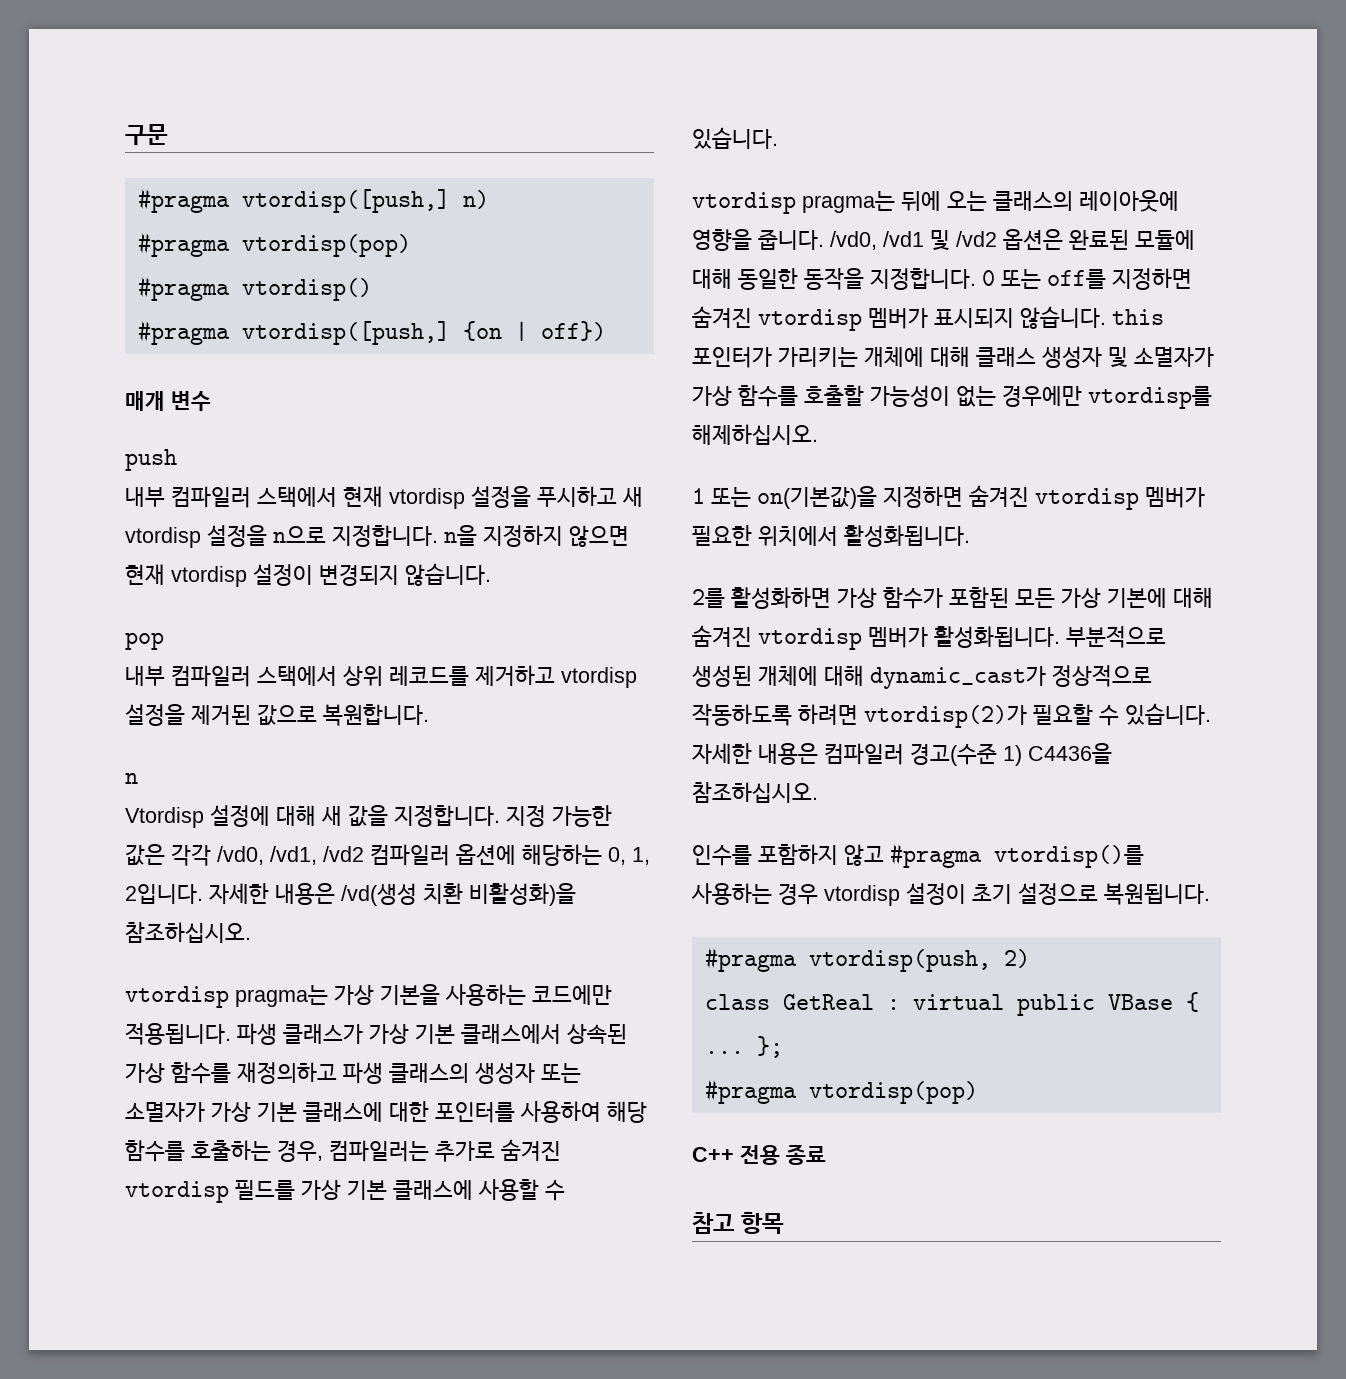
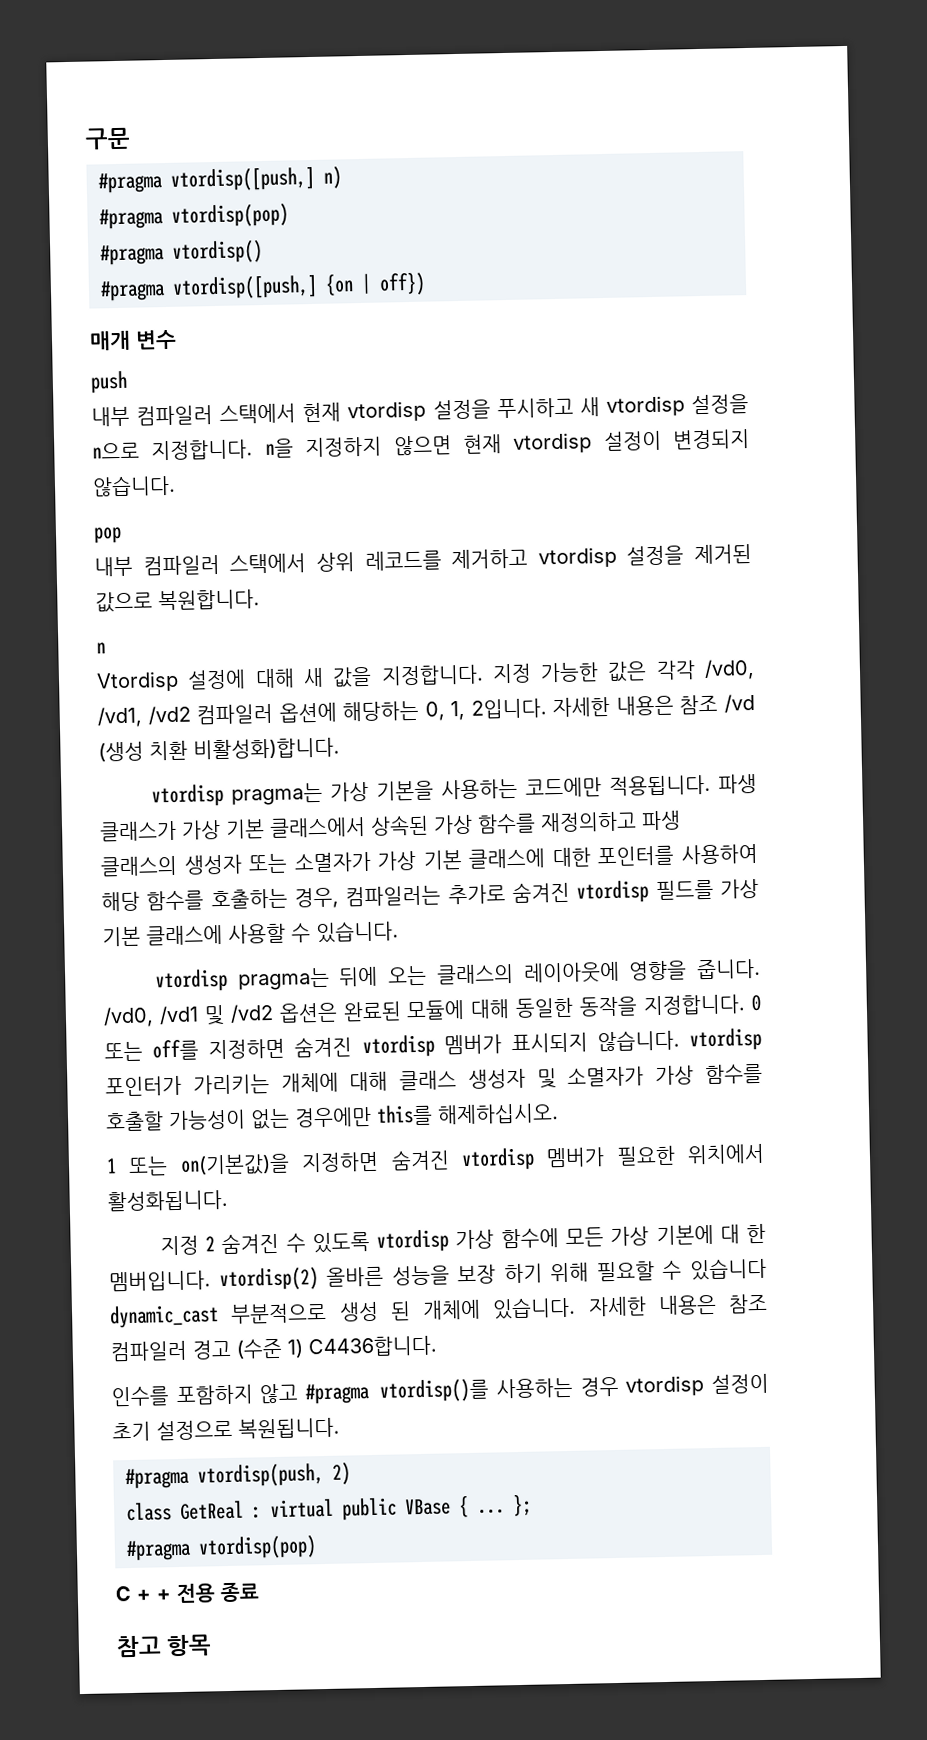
- 자세한 내용은 /vd(생성 치환 비활성화)을 참조하십시오.
+ 자세한 내용은 참조 /vd (생성 치환 비활성화)합니다.
- 0 또는 off를 지정하면 숨겨진 vtordisp 멤버가 표시되지 않습니다. this 포인터가 가리키는 개체에 대해 클래스 생성자 및 소멸자가 가상 함수를 호출할 가능성이 없는 경우에만 vtordisp를 해제하십시오.
+ 0 또는 off를 지정하면 숨겨진 vtordisp 멤버가 표시되지 않습니다. vtordisp 포인터가 가리키는 개체에 대해 클래스 생성자 및 소멸자가 가상 함수를 호출할 가능성이 없는 경우에만 this를 해제하십시오.
- 2를 활성화하면 가상 함수가 포함된 모든 가상 기본에 대해 숨겨진 vtordisp 멤버가 활성화됩니다. 부분적으로 생성된 개체에 대해 dynamic_cast가 정상적으로 작동하도록 하려면 vtordisp(2)가 필요할 수 있습니다. 자세한 내용은 컴파일러 경고(수준 1) C4436을 참조하십시오.
+ 지정 2 숨겨진 수 있도록 vtordisp 가상 함수에 모든 가상 기본에 대 한 멤버입니다. vtordisp(2) 올바른 성능을 보장 하기 위해 필요할 수 있습니다 dynamic_cast 부분적으로 생성 된 개체에 있습니다. 자세한 내용은 참조 컴파일러 경고 (수준 1) C4436합니다.
- C++ 전용 종료
+ C + + 전용 종료

